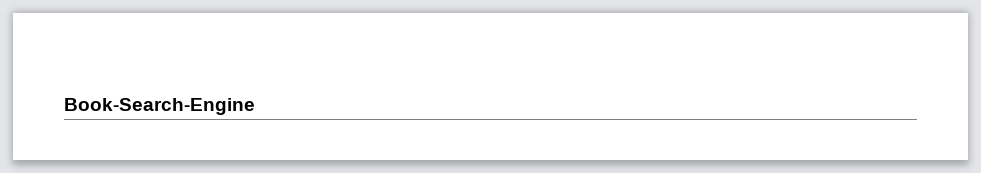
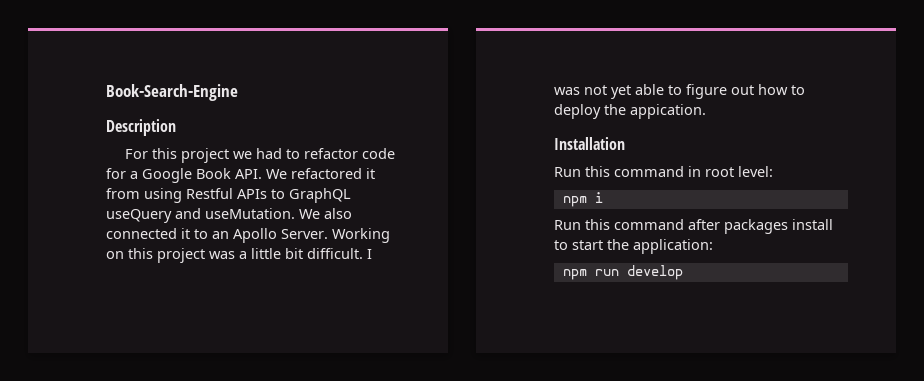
+ Description
+ For this project we had to refactor code for a Google Book API. We refactored it from using Restful APIs to GraphQL useQuery and useMutation. We also connected it to an Apollo Server. Working on this project was a little bit difficult. I was not yet able to figure out how to deploy the appication.
+ Installation
+ Run this command in root level:
+ npm i
+ Run this command after packages install to start the application:
+ npm run develop

